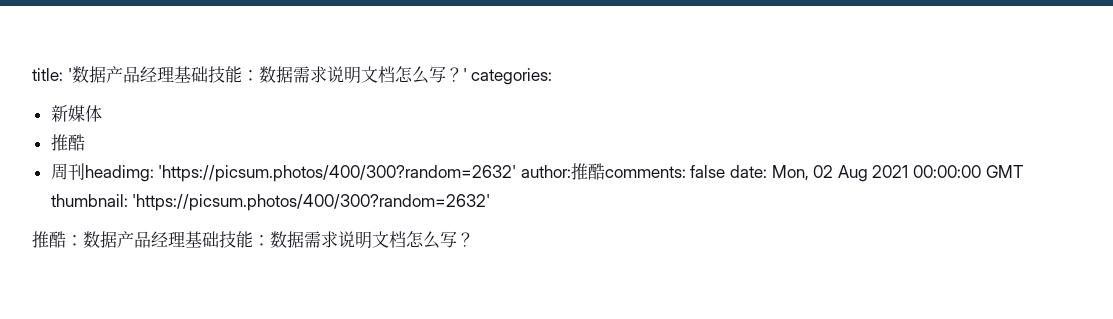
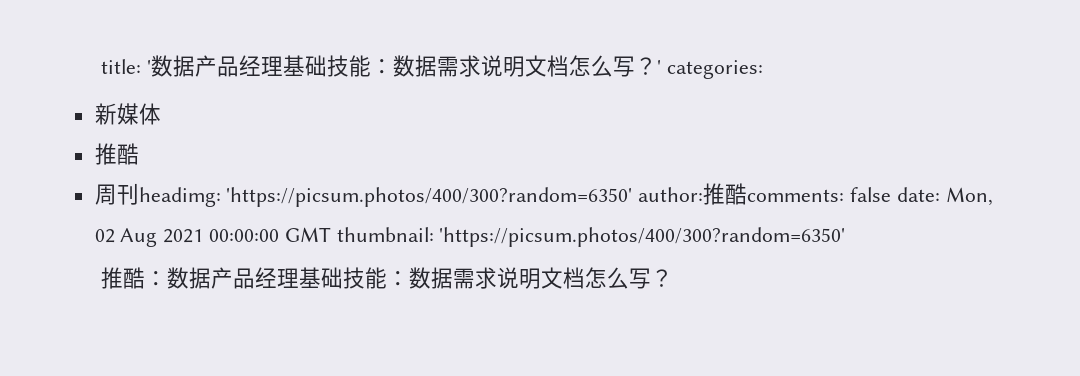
- 周刊headimg: 'https://picsum.photos/400/300?random=2632' author:推酷comments: false date: Mon, 02 Aug 2021 00:00:00 GMT thumbnail: 'https://picsum.photos/400/300?random=2632'
+ 周刊headimg: 'https://picsum.photos/400/300?random=6350' author:推酷comments: false date: Mon, 02 Aug 2021 00:00:00 GMT thumbnail: 'https://picsum.photos/400/300?random=6350'

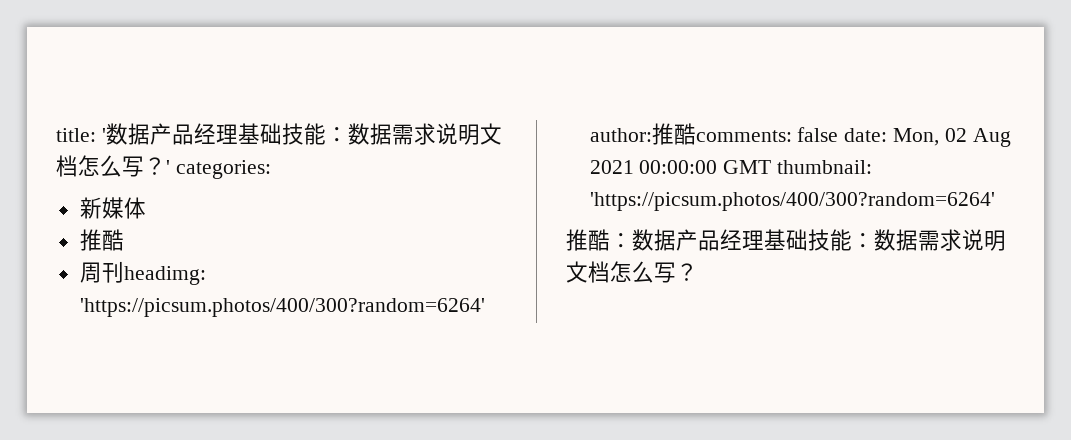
- 周刊headimg: 'https://picsum.photos/400/300?random=6350' author:推酷comments: false date: Mon, 02 Aug 2021 00:00:00 GMT thumbnail: 'https://picsum.photos/400/300?random=6350'
+ 周刊headimg: 'https://picsum.photos/400/300?random=6264' author:推酷comments: false date: Mon, 02 Aug 2021 00:00:00 GMT thumbnail: 'https://picsum.photos/400/300?random=6264'

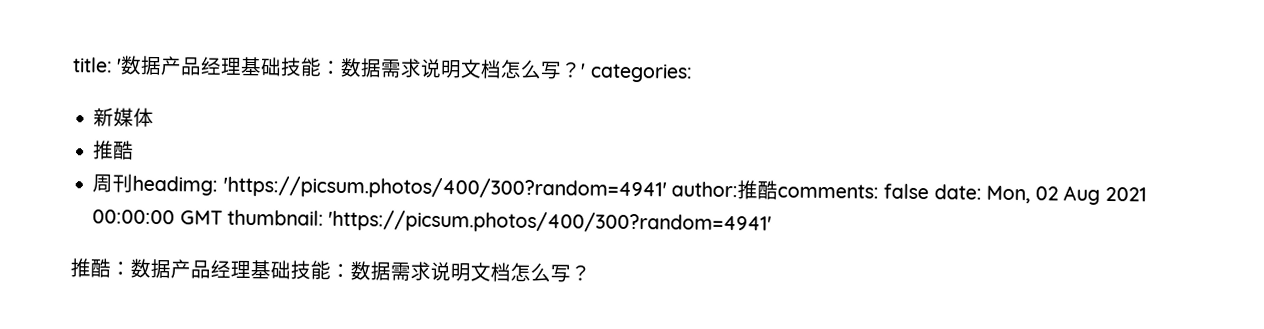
- 周刊headimg: 'https://picsum.photos/400/300?random=6264' author:推酷comments: false date: Mon, 02 Aug 2021 00:00:00 GMT thumbnail: 'https://picsum.photos/400/300?random=6264'
+ 周刊headimg: 'https://picsum.photos/400/300?random=4941' author:推酷comments: false date: Mon, 02 Aug 2021 00:00:00 GMT thumbnail: 'https://picsum.photos/400/300?random=4941'

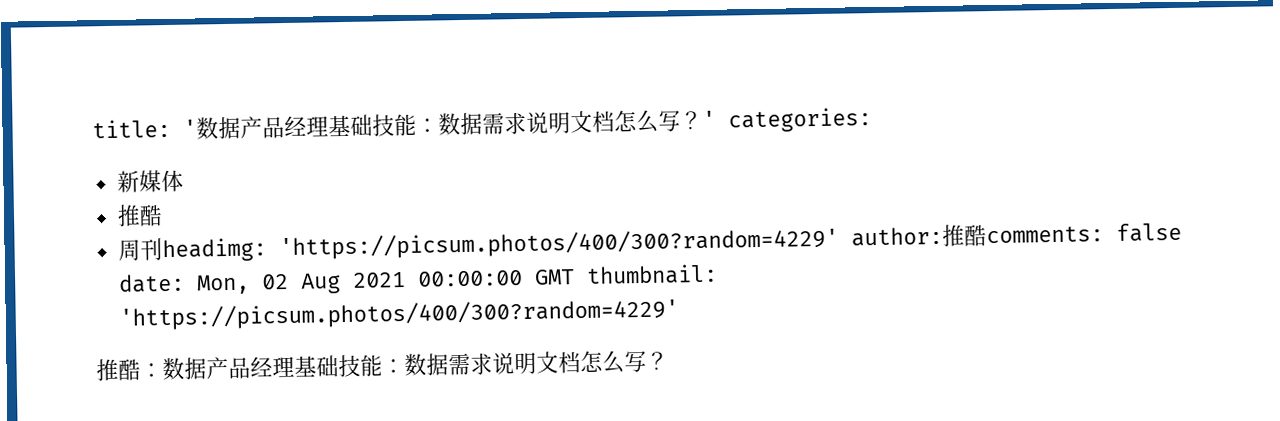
- 周刊headimg: 'https://picsum.photos/400/300?random=4941' author:推酷comments: false date: Mon, 02 Aug 2021 00:00:00 GMT thumbnail: 'https://picsum.photos/400/300?random=4941'
+ 周刊headimg: 'https://picsum.photos/400/300?random=4229' author:推酷comments: false date: Mon, 02 Aug 2021 00:00:00 GMT thumbnail: 'https://picsum.photos/400/300?random=4229'

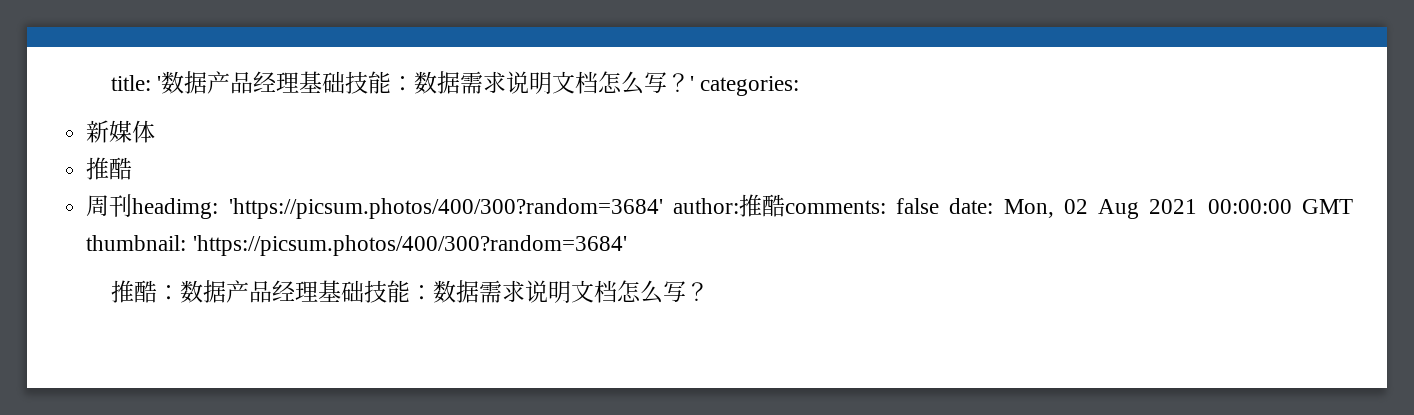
- 周刊headimg: 'https://picsum.photos/400/300?random=4229' author:推酷comments: false date: Mon, 02 Aug 2021 00:00:00 GMT thumbnail: 'https://picsum.photos/400/300?random=4229'
+ 周刊headimg: 'https://picsum.photos/400/300?random=3684' author:推酷comments: false date: Mon, 02 Aug 2021 00:00:00 GMT thumbnail: 'https://picsum.photos/400/300?random=3684'

